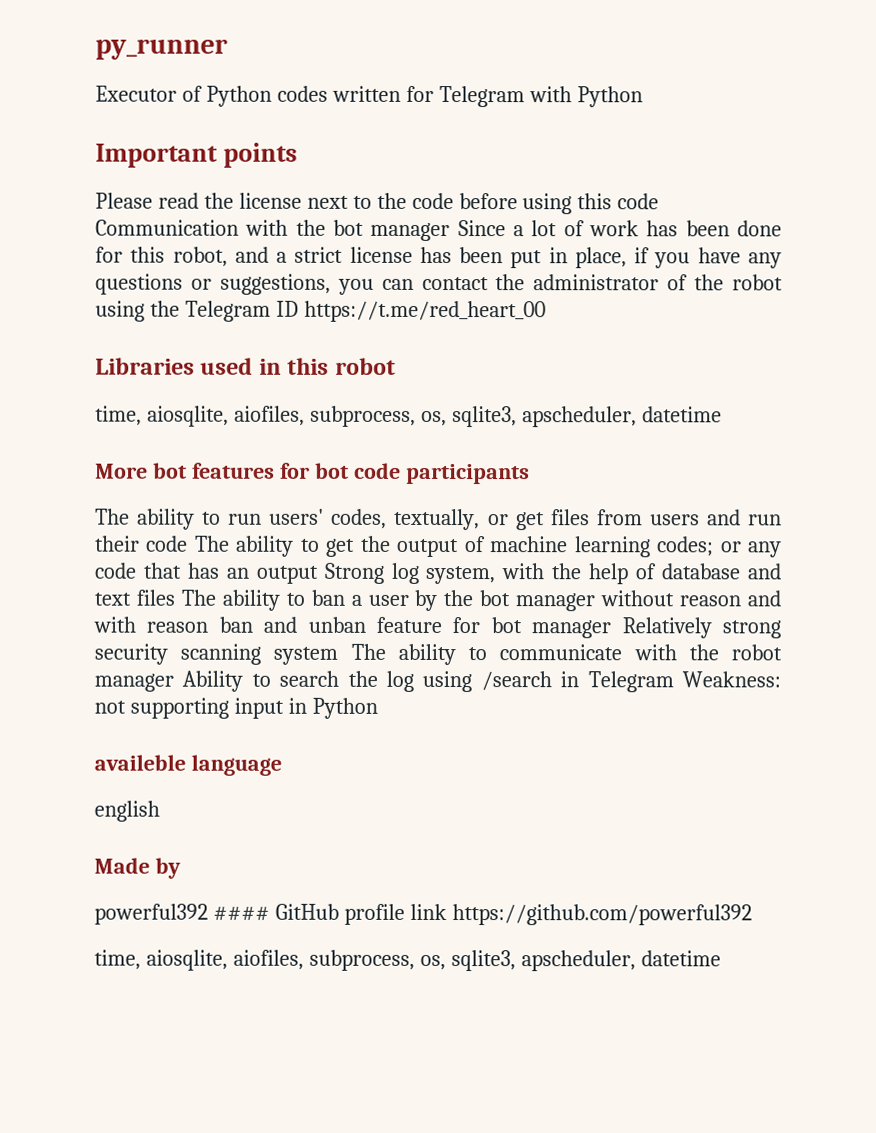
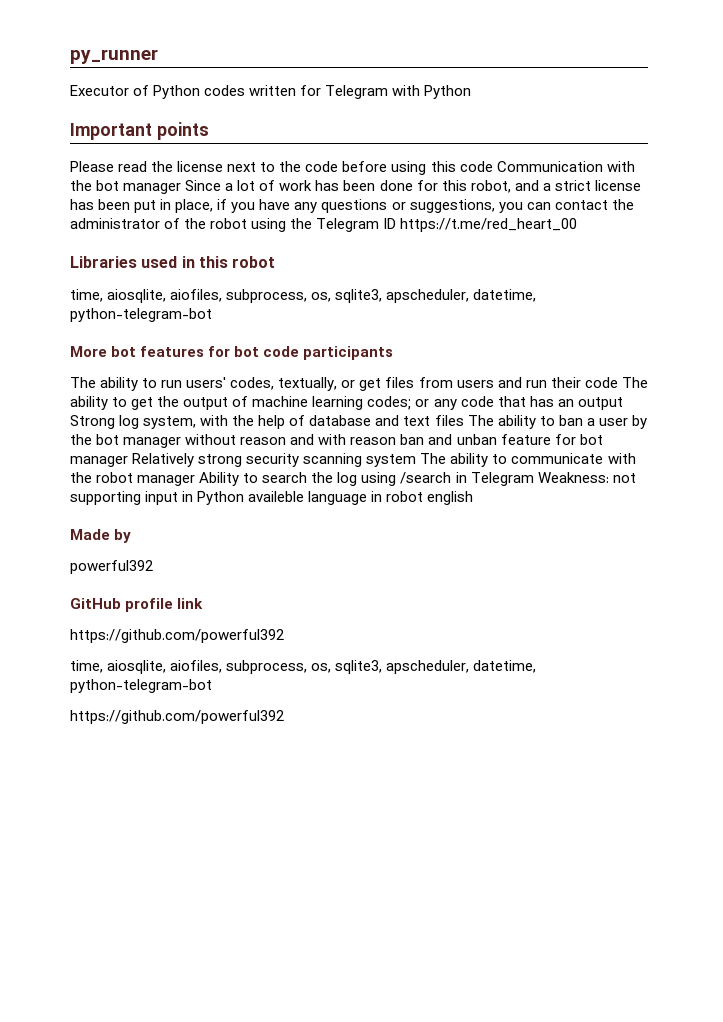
  Libraries used in this robot
- time, aiosqlite, aiofiles, subprocess, os, sqlite3, apscheduler, datetime
+ time, aiosqlite, aiofiles, subprocess, os, sqlite3, apscheduler, datetime, python-telegram-bot
- not supporting input in Python
- availeble language
- english
+ not supporting input in Python availeble language in robot english
- powerful392 #### GitHub profile link https://github.com/powerful392
- time, aiosqlite, aiofiles, subprocess, os, sqlite3, apscheduler, datetime
+ powerful392
+ GitHub profile link
+ https://github.com/powerful392
+ time, aiosqlite, aiofiles, subprocess, os, sqlite3, apscheduler, datetime, python-telegram-bot
+ https://github.com/powerful392

